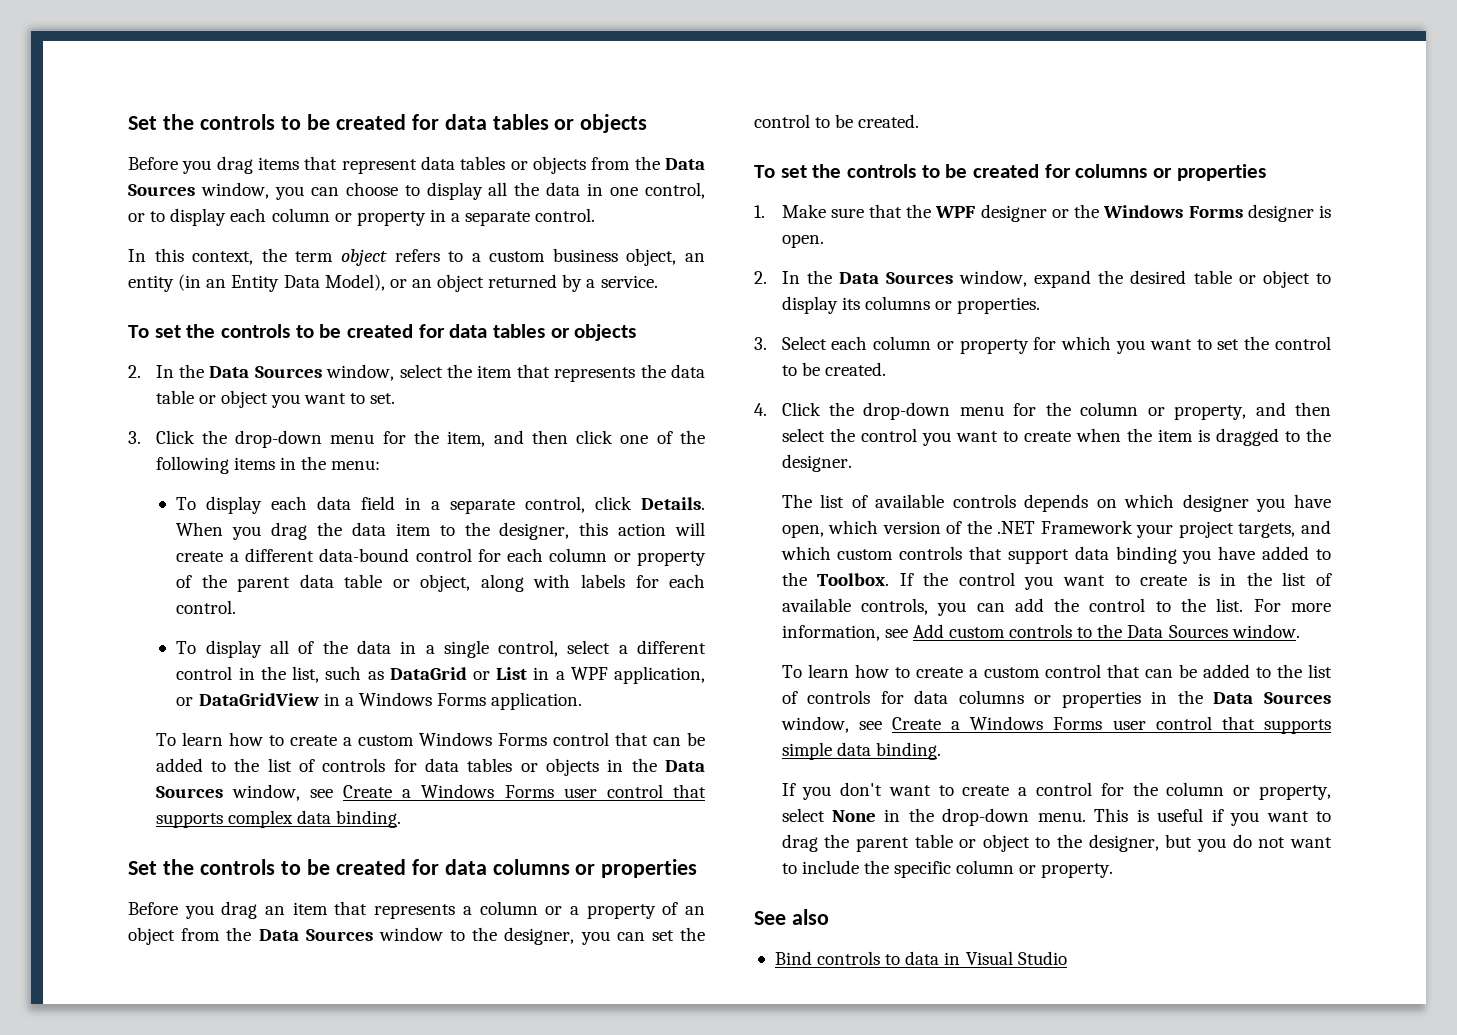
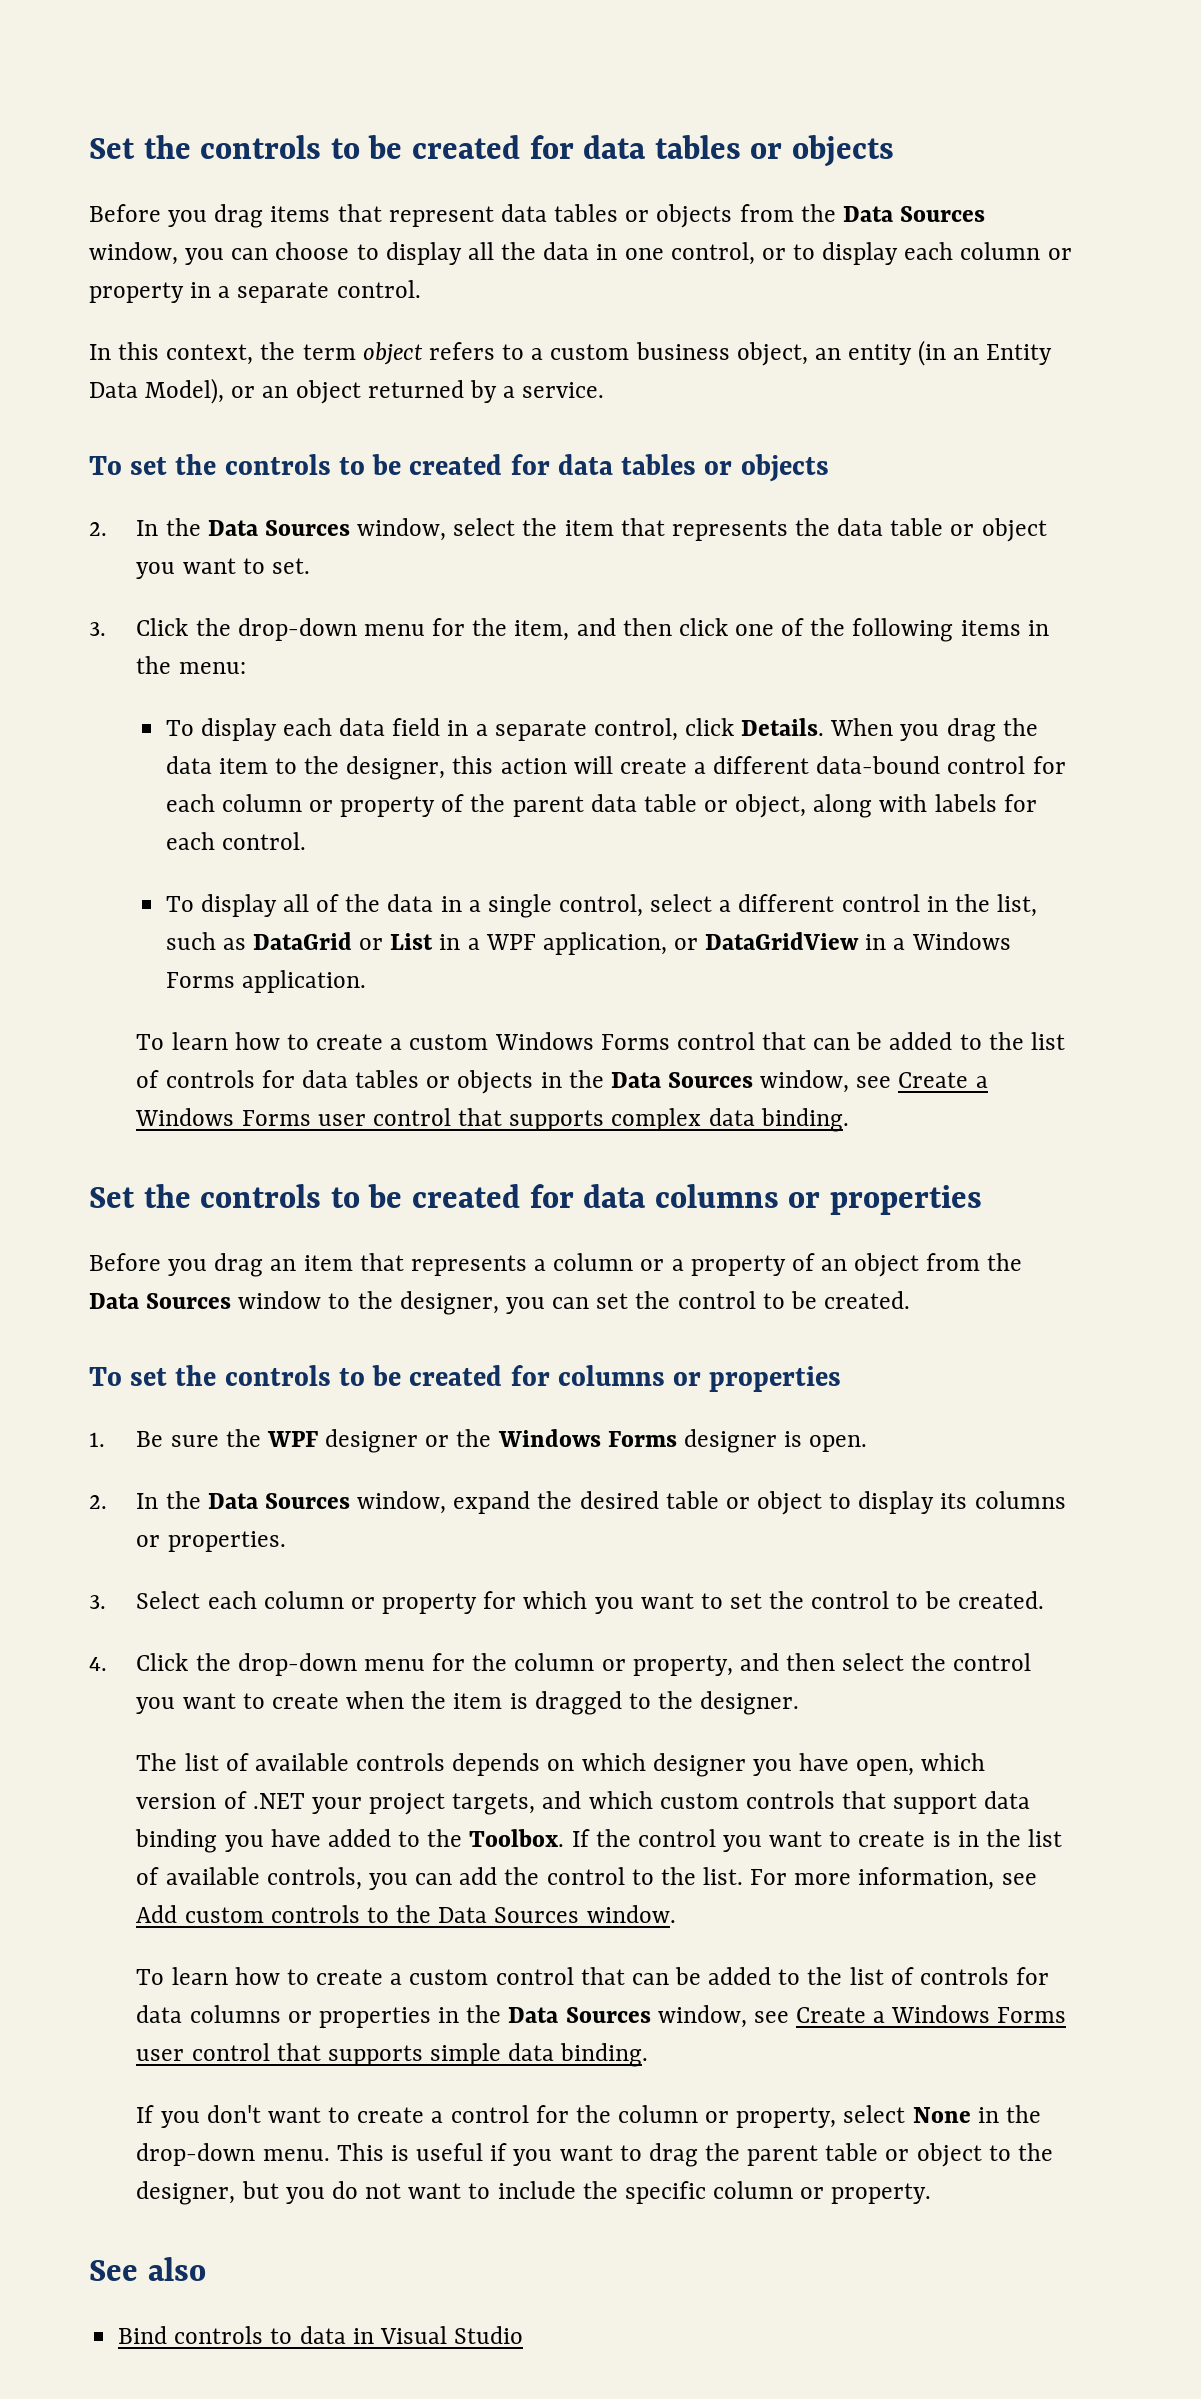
- 1. Make sure that the WPF designer or the Windows Forms designer is open.
+ 1. Be sure the WPF designer or the Windows Forms designer is open.
- The list of available controls depends on which designer you have open, which version of the .NET Framework your project targets, and which custom controls that support data binding you have added to the Toolbox.
+ The list of available controls depends on which designer you have open, which version of .NET your project targets, and which custom controls that support data binding you have added to the Toolbox.

